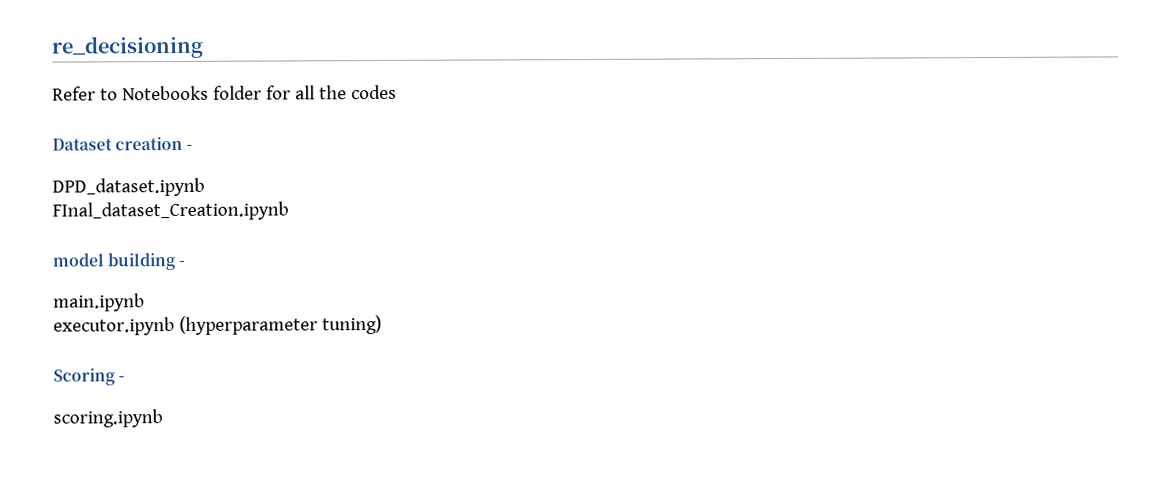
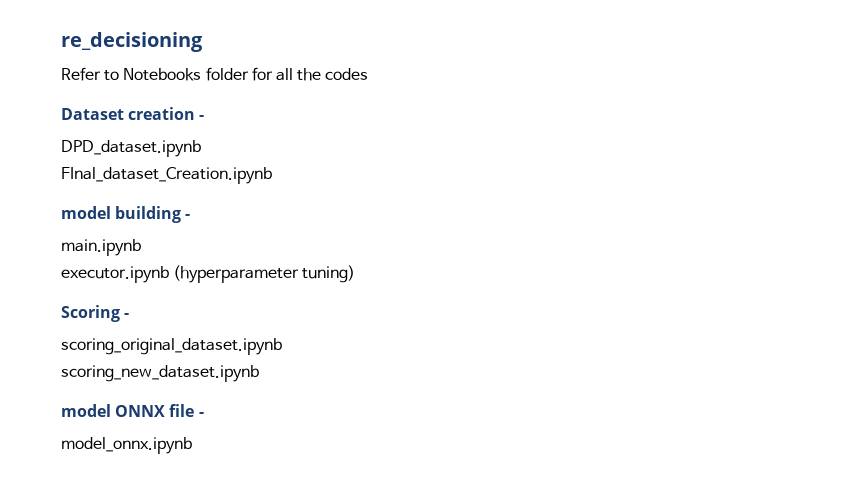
- scoring.ipynb
+ scoring_original_dataset.ipynb
+ scoring_new_dataset.ipynb
+ model ONNX file -
+ model_onnx.ipynb

